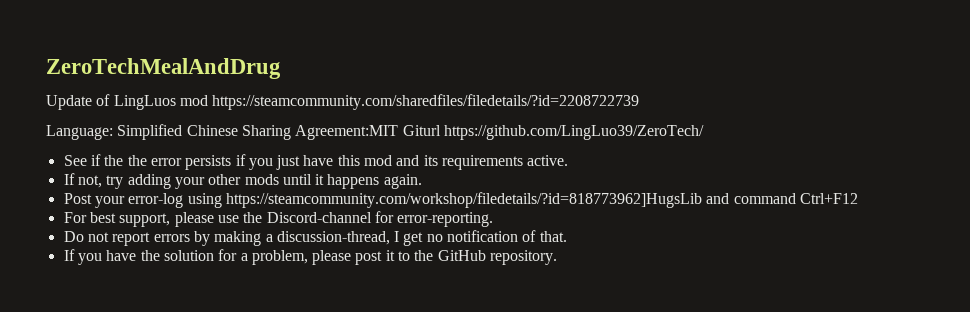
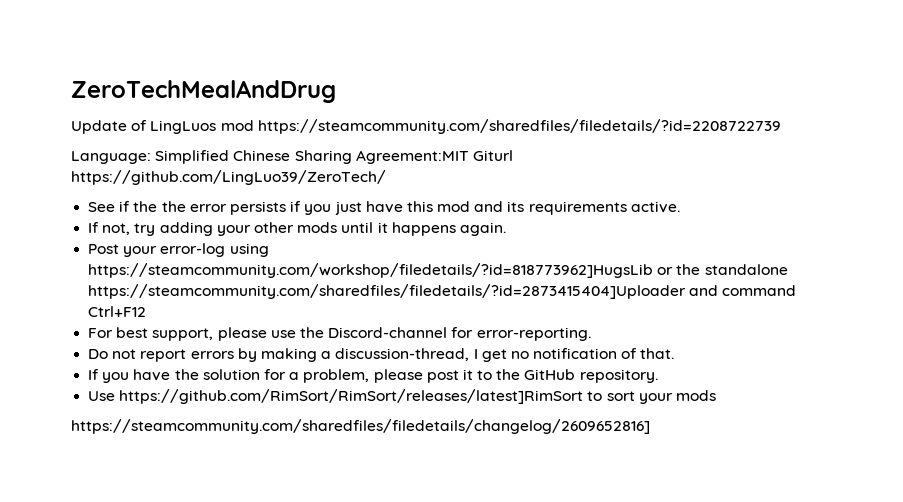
- Post your error-log using https://steamcommunity.com/workshop/filedetails/?id=818773962]HugsLib and command Ctrl+F12
+ Post your error-log using https://steamcommunity.com/workshop/filedetails/?id=818773962]HugsLib or the standalone https://steamcommunity.com/sharedfiles/filedetails/?id=2873415404]Uploader and command Ctrl+F12
+ Use https://github.com/RimSort/RimSort/releases/latest]RimSort to sort your mods
+ https://steamcommunity.com/sharedfiles/filedetails/changelog/2609652816]

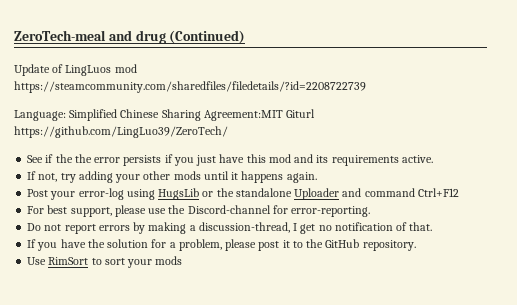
- ZeroTechMealAndDrug
+ ZeroTech-meal and drug (Continued)
- Post your error-log using https://steamcommunity.com/workshop/filedetails/?id=818773962]HugsLib or the standalone https://steamcommunity.com/sharedfiles/filedetails/?id=2873415404]Uploader and command Ctrl+F12
+ Post your error-log using HugsLib or the standalone Uploader and command Ctrl+F12
- Use https://github.com/RimSort/RimSort/releases/latest]RimSort to sort your mods
+ Use RimSort to sort your mods
- https://steamcommunity.com/sharedfiles/filedetails/changelog/2609652816]

